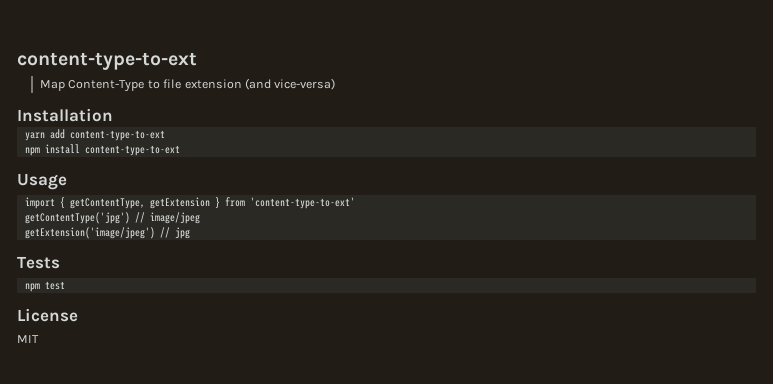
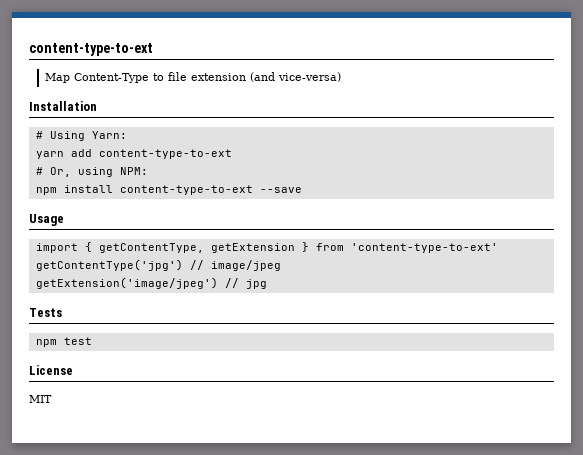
+ # Using Yarn:
+ # Or, using NPM:
- npm install content-type-to-ext
+ npm install content-type-to-ext --save

